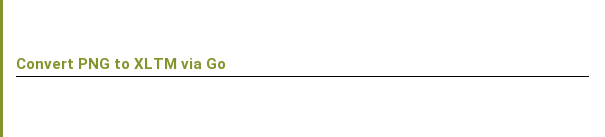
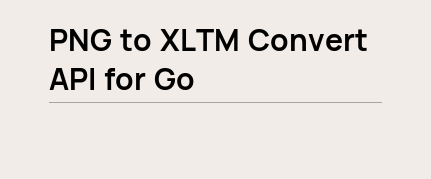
- Convert PNG to XLTM via Go
+ PNG to XLTM Convert API for Go

